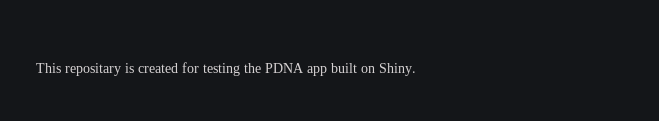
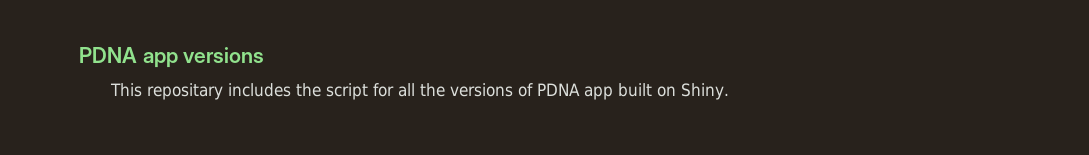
- This repositary is created for testing the PDNA app built on Shiny.
+ PDNA app versions
+ This repositary includes the script for all the versions of PDNA app built on Shiny.

